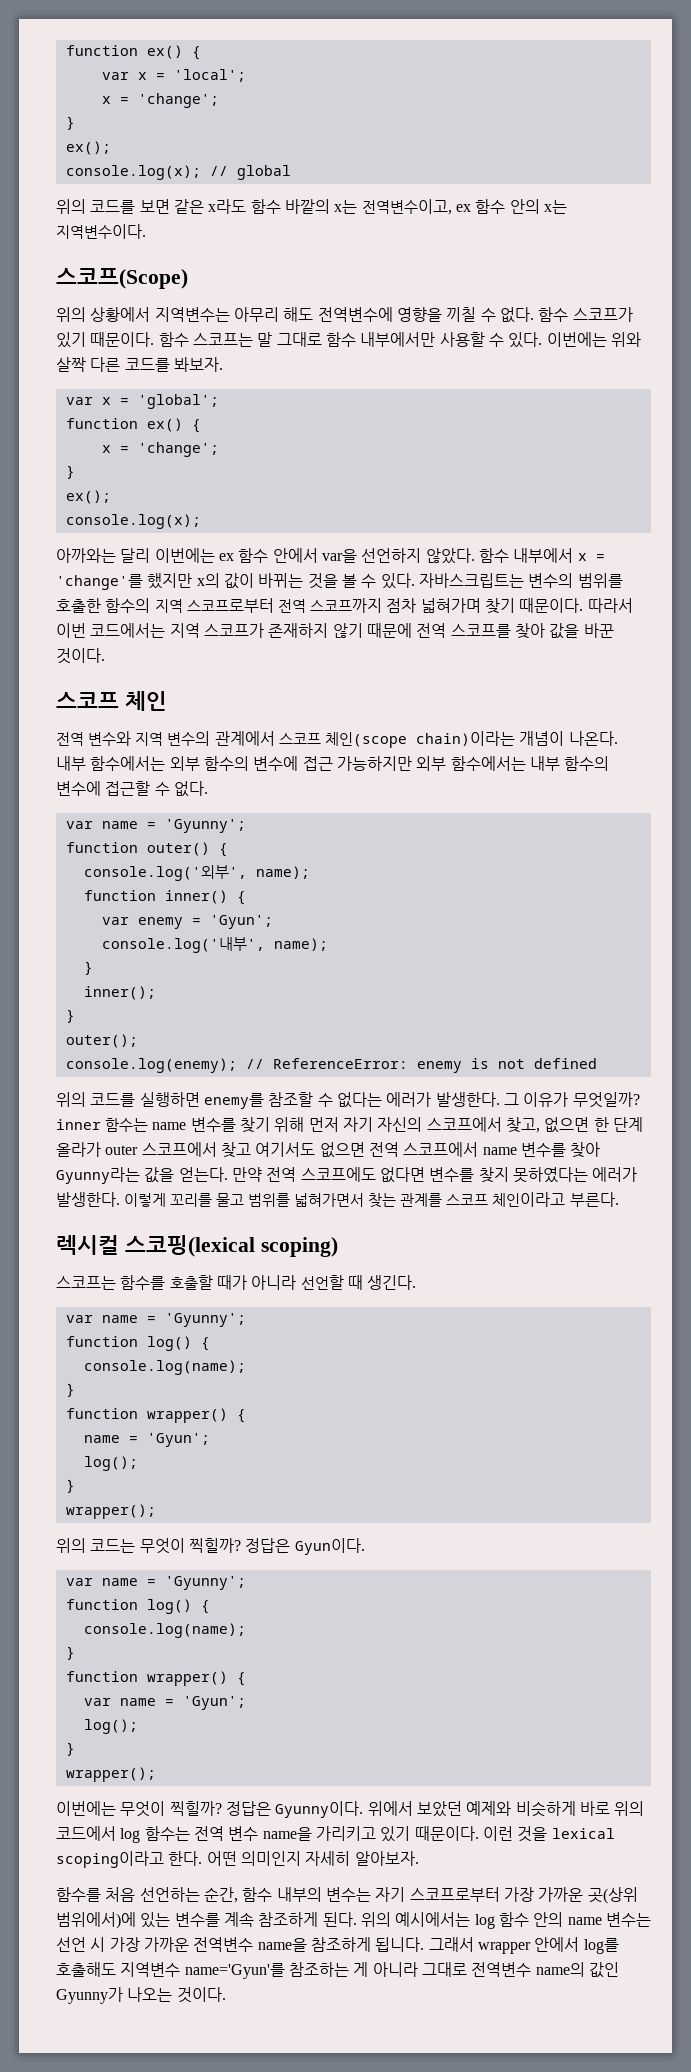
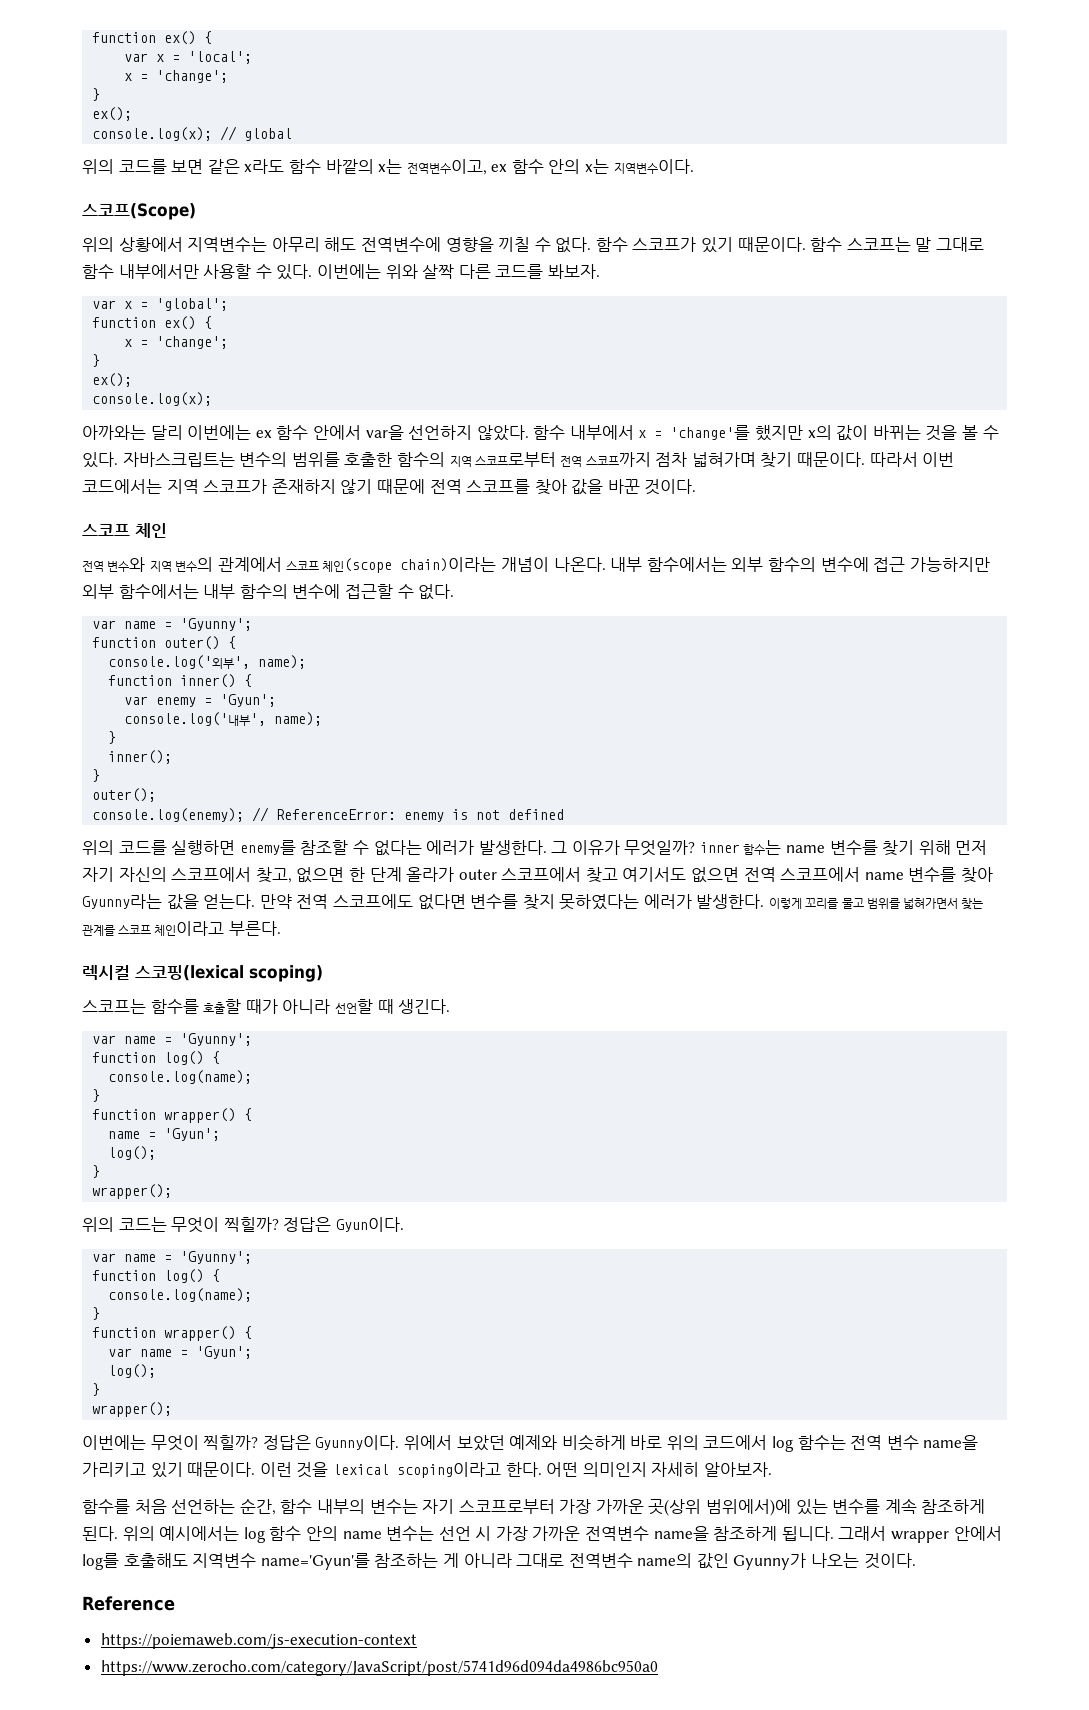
+ Reference
+ https://poiemaweb.com/js-execution-context
+ https://www.zerocho.com/category/JavaScript/post/5741d96d094da4986bc950a0

